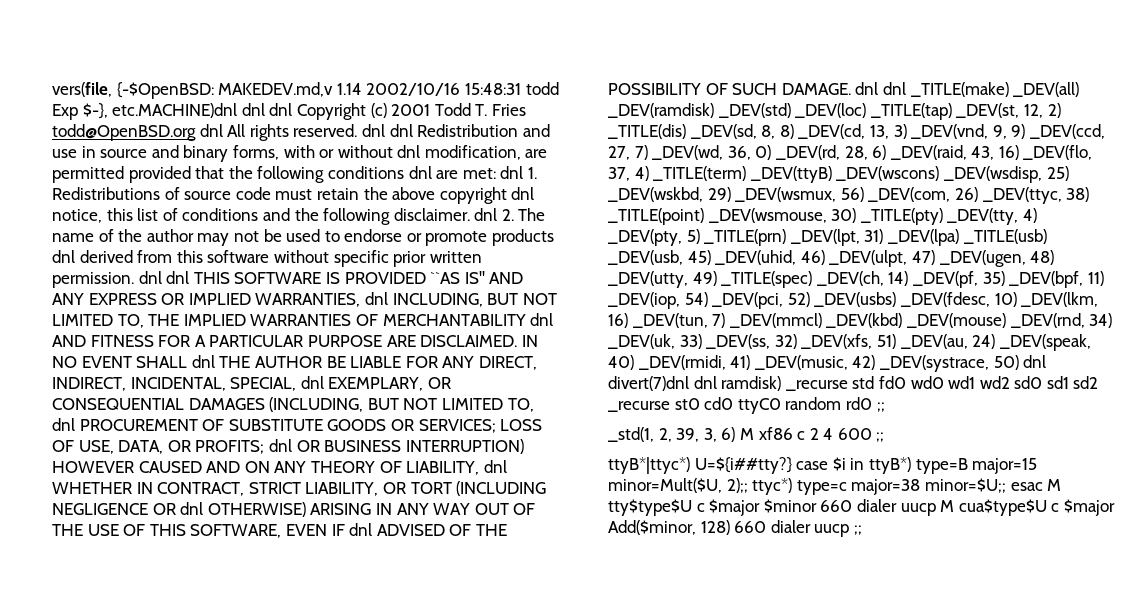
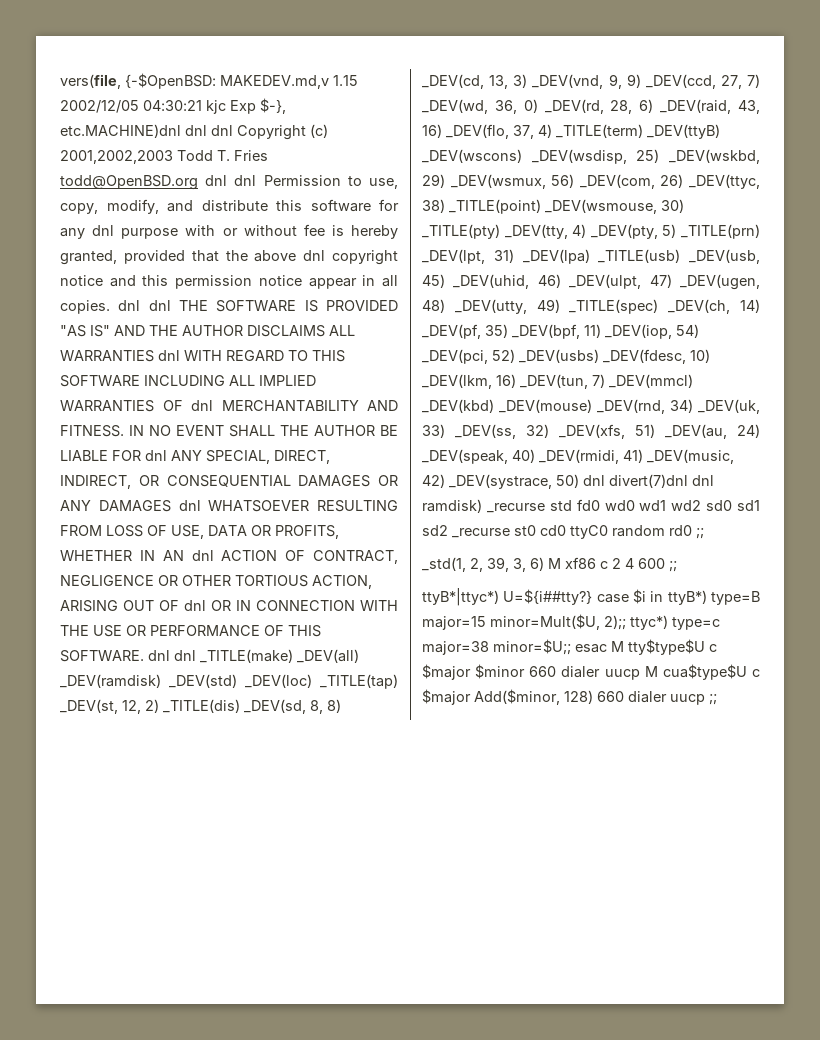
- vers(file, {-$OpenBSD: MAKEDEV.md,v 1.14 2002/10/16 15:48:31 todd Exp $-}, etc.MACHINE)dnl dnl dnl Copyright (c) 2001 Todd T. Fries todd@OpenBSD.org dnl All rights reserved. dnl dnl Redistribution and use in source and binary forms, with or without dnl modification, are permitted provided that the following conditions dnl are met: dnl 1. Redistributions of source code must retain the above copyright dnl notice, this list of conditions and the following disclaimer. dnl 2. The name of the author may not be used to endorse or promote products dnl derived from this software without specific prior written permission. dnl dnl THIS SOFTWARE IS PROVIDED ``AS IS'' AND ANY EXPRESS OR IMPLIED WARRANTIES, dnl INCLUDING, BUT NOT LIMITED TO, THE IMPLIED WARRANTIES OF MERCHANTABILITY dnl AND FITNESS FOR A PARTICULAR PURPOSE ARE DISCLAIMED.
+ vers(file, {-$OpenBSD: MAKEDEV.md,v 1.15 2002/12/05 04:30:21 kjc Exp $-}, etc.MACHINE)dnl dnl dnl Copyright (c) 2001,2002,2003 Todd T. Fries todd@OpenBSD.org dnl dnl Permission to use, copy, modify, and distribute this software for any dnl purpose with or without fee is hereby granted, provided that the above dnl copyright notice and this permission notice appear in all copies. dnl dnl THE SOFTWARE IS PROVIDED "AS IS" AND THE AUTHOR DISCLAIMS ALL WARRANTIES dnl WITH REGARD TO THIS SOFTWARE INCLUDING ALL IMPLIED WARRANTIES OF dnl MERCHANTABILITY AND FITNESS.
- IN NO EVENT SHALL dnl THE AUTHOR BE LIABLE FOR ANY DIRECT, INDIRECT, INCIDENTAL, SPECIAL, dnl EXEMPLARY, OR CONSEQUENTIAL DAMAGES (INCLUDING, BUT NOT LIMITED TO, dnl PROCUREMENT OF SUBSTITUTE GOODS OR SERVICES; LOSS OF USE, DATA, OR PROFITS; dnl OR BUSINESS INTERRUPTION) HOWEVER CAUSED AND ON ANY THEORY OF LIABILITY, dnl WHETHER IN CONTRACT, STRICT LIABILITY, OR TORT (INCLUDING NEGLIGENCE OR dnl OTHERWISE) ARISING IN ANY WAY OUT OF THE USE OF THIS SOFTWARE, EVEN IF dnl ADVISED OF THE POSSIBILITY OF SUCH DAMAGE. dnl dnl _TITLE(make) _DEV(all) _DEV(ramdisk) _DEV(std) _DEV(loc) _TITLE(tap) _DEV(st, 12, 2) _TITLE(dis) _DEV(sd, 8, 8) _DEV(cd, 13, 3) _DEV(vnd, 9, 9) _DEV(ccd, 27, 7) _DEV(wd, 36, 0) _DEV(rd, 28, 6) _DEV(raid, 43, 16) _DEV(flo, 37, 4) _TITLE(term) _DEV(ttyB) _DEV(wscons) _DEV(wsdisp, 25) _DEV(wskbd, 29) _DEV(wsmux, 56) _DEV(com, 26) _DEV(ttyc, 38) _TITLE(point) _DEV(wsmouse, 30) _TITLE(pty) _DEV(tty, 4) _DEV(pty, 5) _TITLE(prn) _DEV(lpt, 31) _DEV(lpa) _TITLE(usb) _DEV(usb, 45) _DEV(uhid, 46) _DEV(ulpt, 47) _DEV(ugen, 48) _DEV(utty, 49) _TITLE(spec) _DEV(ch, 14) _DEV(pf, 35) _DEV(bpf, 11) _DEV(iop, 54) _DEV(pci, 52) _DEV(usbs) _DEV(fdesc, 10) _DEV(lkm, 16) _DEV(tun, 7) _DEV(mmcl) _DEV(kbd) _DEV(mouse) _DEV(rnd, 34) _DEV(uk, 33) _DEV(ss, 32) _DEV(xfs, 51) _DEV(au, 24) _DEV(speak, 40) _DEV(rmidi, 41) _DEV(music, 42) _DEV(systrace, 50) dnl divert(7)dnl dnl ramdisk) _recurse std fd0 wd0 wd1 wd2 sd0 sd1 sd2 _recurse st0 cd0 ttyC0 random rd0 ;;
+ IN NO EVENT SHALL THE AUTHOR BE LIABLE FOR dnl ANY SPECIAL, DIRECT, INDIRECT, OR CONSEQUENTIAL DAMAGES OR ANY DAMAGES dnl WHATSOEVER RESULTING FROM LOSS OF USE, DATA OR PROFITS, WHETHER IN AN dnl ACTION OF CONTRACT, NEGLIGENCE OR OTHER TORTIOUS ACTION, ARISING OUT OF dnl OR IN CONNECTION WITH THE USE OR PERFORMANCE OF THIS SOFTWARE. dnl dnl _TITLE(make) _DEV(all) _DEV(ramdisk) _DEV(std) _DEV(loc) _TITLE(tap) _DEV(st, 12, 2) _TITLE(dis) _DEV(sd, 8, 8) _DEV(cd, 13, 3) _DEV(vnd, 9, 9) _DEV(ccd, 27, 7) _DEV(wd, 36, 0) _DEV(rd, 28, 6) _DEV(raid, 43, 16) _DEV(flo, 37, 4) _TITLE(term) _DEV(ttyB) _DEV(wscons) _DEV(wsdisp, 25) _DEV(wskbd, 29) _DEV(wsmux, 56) _DEV(com, 26) _DEV(ttyc, 38) _TITLE(point) _DEV(wsmouse, 30) _TITLE(pty) _DEV(tty, 4) _DEV(pty, 5) _TITLE(prn) _DEV(lpt, 31) _DEV(lpa) _TITLE(usb) _DEV(usb, 45) _DEV(uhid, 46) _DEV(ulpt, 47) _DEV(ugen, 48) _DEV(utty, 49) _TITLE(spec) _DEV(ch, 14) _DEV(pf, 35) _DEV(bpf, 11) _DEV(iop, 54) _DEV(pci, 52) _DEV(usbs) _DEV(fdesc, 10) _DEV(lkm, 16) _DEV(tun, 7) _DEV(mmcl) _DEV(kbd) _DEV(mouse) _DEV(rnd, 34) _DEV(uk, 33) _DEV(ss, 32) _DEV(xfs, 51) _DEV(au, 24) _DEV(speak, 40) _DEV(rmidi, 41) _DEV(music, 42) _DEV(systrace, 50) dnl divert(7)dnl dnl ramdisk) _recurse std fd0 wd0 wd1 wd2 sd0 sd1 sd2 _recurse st0 cd0 ttyC0 random rd0 ;;

